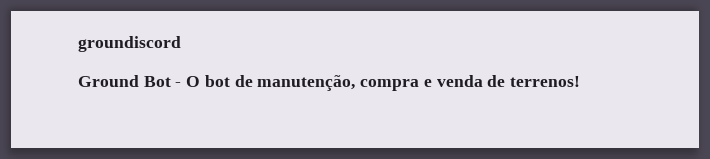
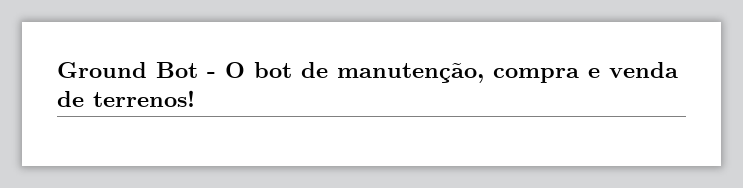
- groundiscord

